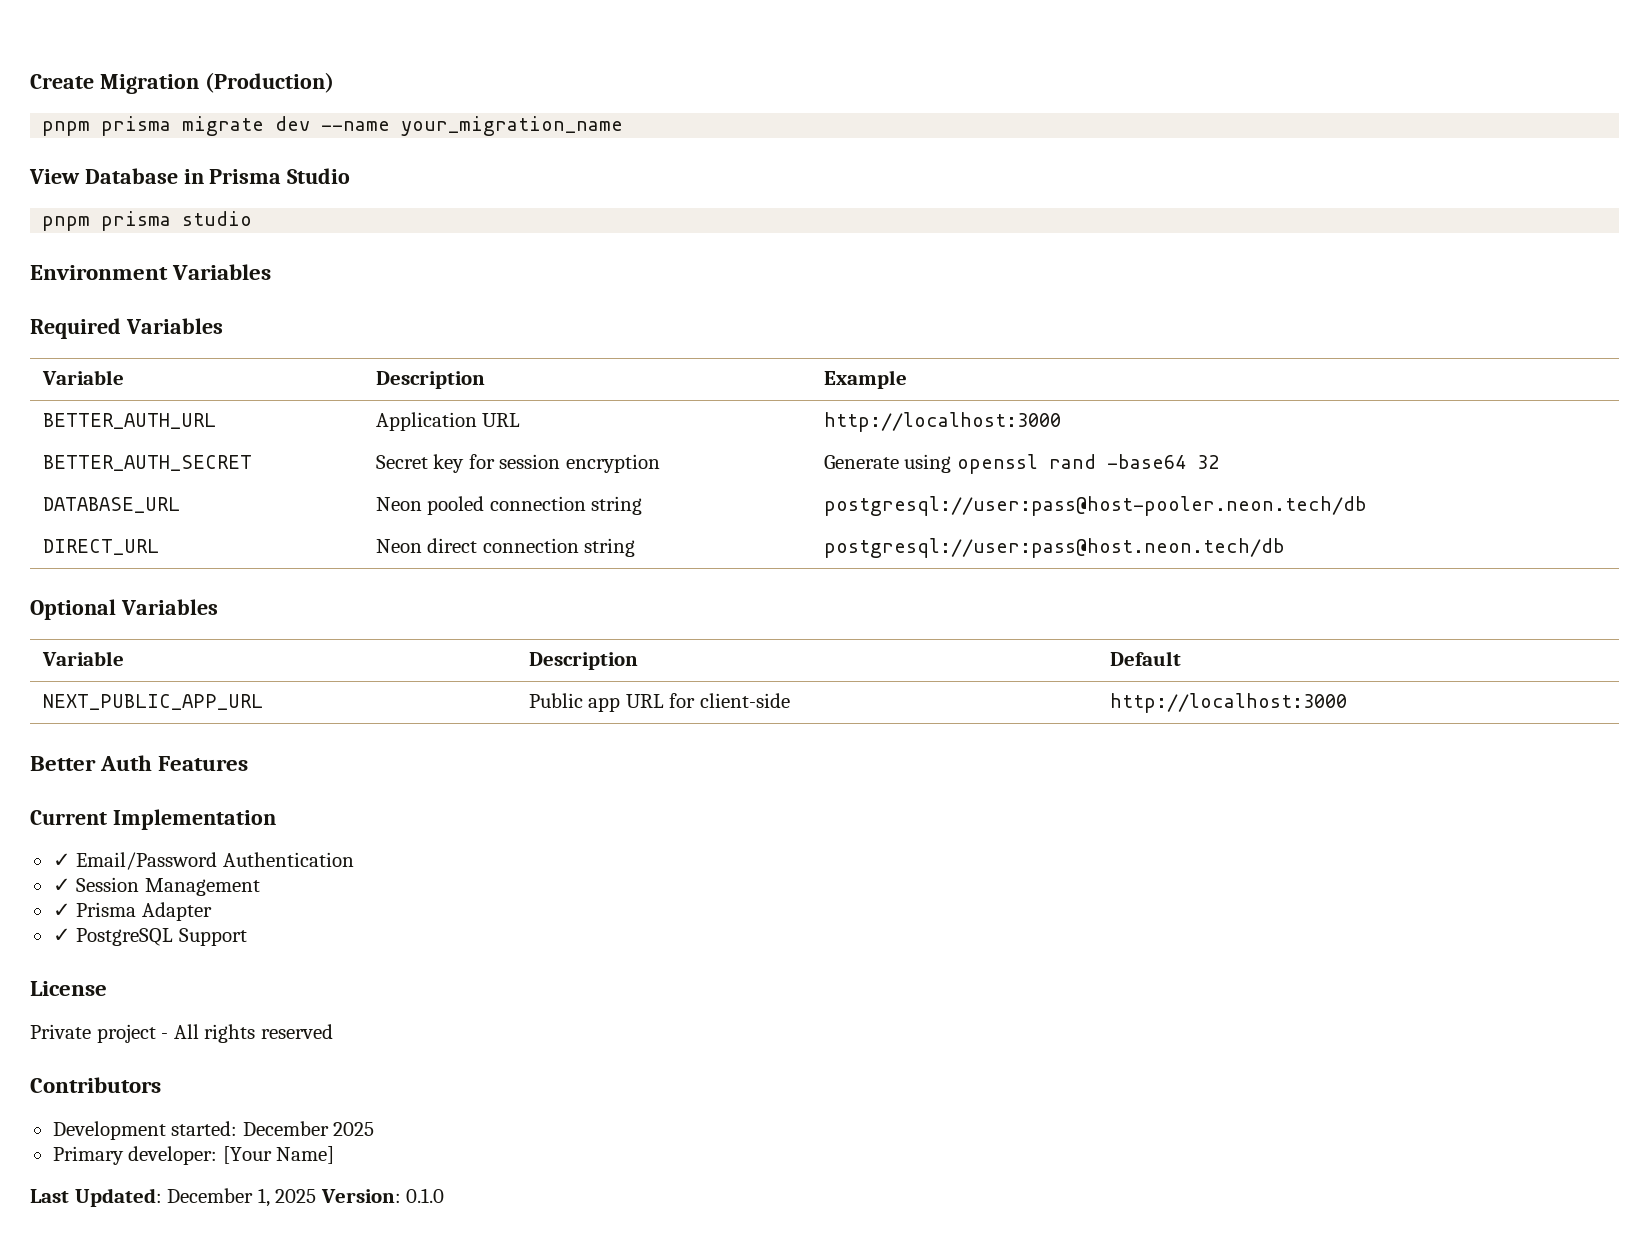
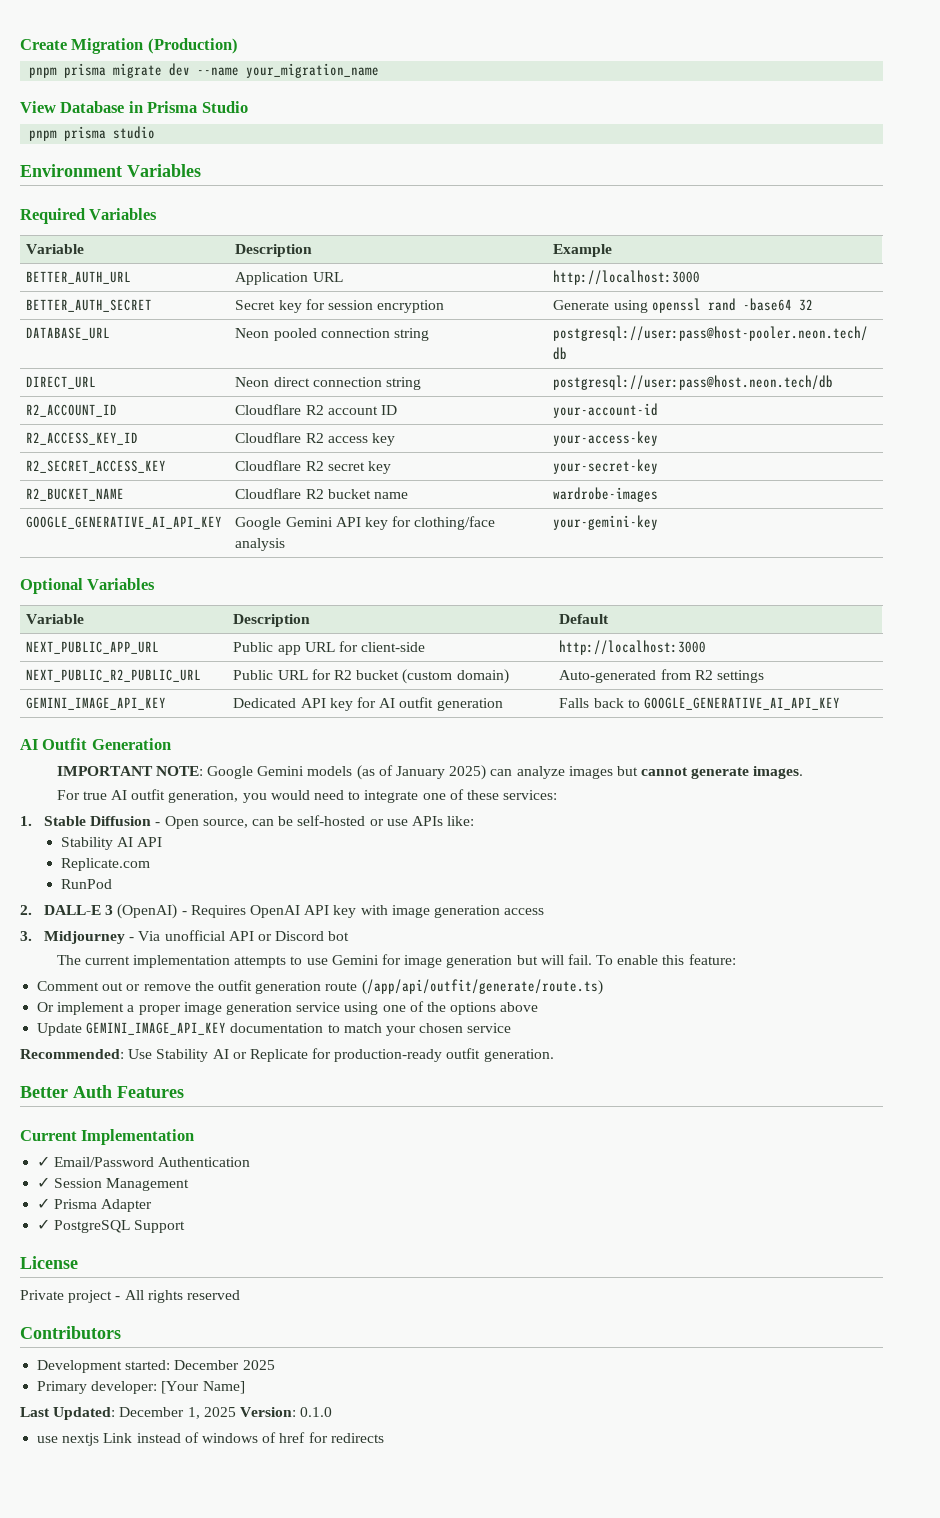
+ R2_ACCOUNT_ID | Cloudflare R2 account ID | your-account-id
+ R2_ACCESS_KEY_ID | Cloudflare R2 access key | your-access-key
+ R2_SECRET_ACCESS_KEY | Cloudflare R2 secret key | your-secret-key
+ R2_BUCKET_NAME | Cloudflare R2 bucket name | wardrobe-images
+ GOOGLE_GENERATIVE_AI_API_KEY | Google Gemini API key for clothing/face analysis | your-gemini-key
+ NEXT_PUBLIC_R2_PUBLIC_URL | Public URL for R2 bucket (custom domain) | Auto-generated from R2 settings
+ GEMINI_IMAGE_API_KEY | Dedicated API key for AI outfit generation | Falls back to GOOGLE_GENERATIVE_AI_API_KEY
+ AI Outfit Generation
+ IMPORTANT NOTE: Google Gemini models (as of January 2025) can analyze images but cannot generate images.
+ For true AI outfit generation, you would need to integrate one of these services:
+ 1. Stable Diffusion - Open source, can be self-hosted or use APIs like:
+ Stability AI API
+ Replicate.com
+ RunPod
+ 2. DALL-E 3 (OpenAI) - Requires OpenAI API key with image generation access
+ 3. Midjourney - Via unofficial API or Discord bot
+ The current implementation attempts to use Gemini for image generation but will fail. To enable this feature:
+ Comment out or remove the outfit generation route (/app/api/outfit/generate/route.ts)
+ Or implement a proper image generation service using one of the options above
+ Update GEMINI_IMAGE_API_KEY documentation to match your chosen service
+ Recommended: Use Stability AI or Replicate for production-ready outfit generation.
+ use nextjs Link instead of windows of href for redirects

